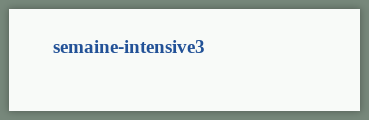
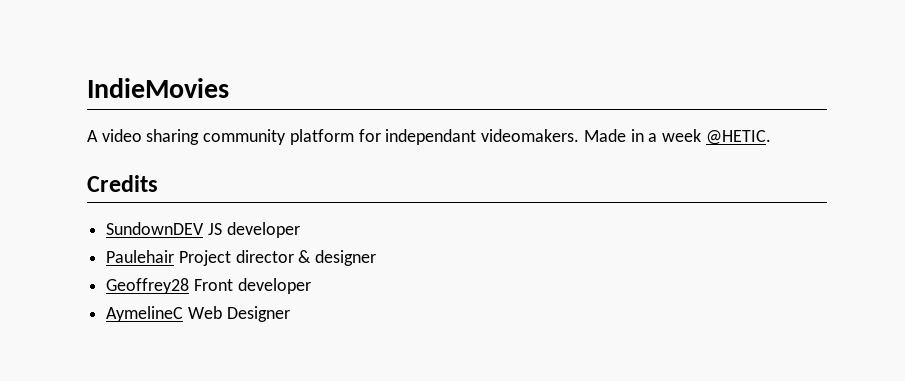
- semaine-intensive3
+ IndieMovies
+ A video sharing community platform for independant videomakers. Made in a week @HETIC.
+ Credits
+ SundownDEV JS developer
+ Paulehair Project director & designer
+ Geoffrey28 Front developer
+ AymelineC Web Designer

